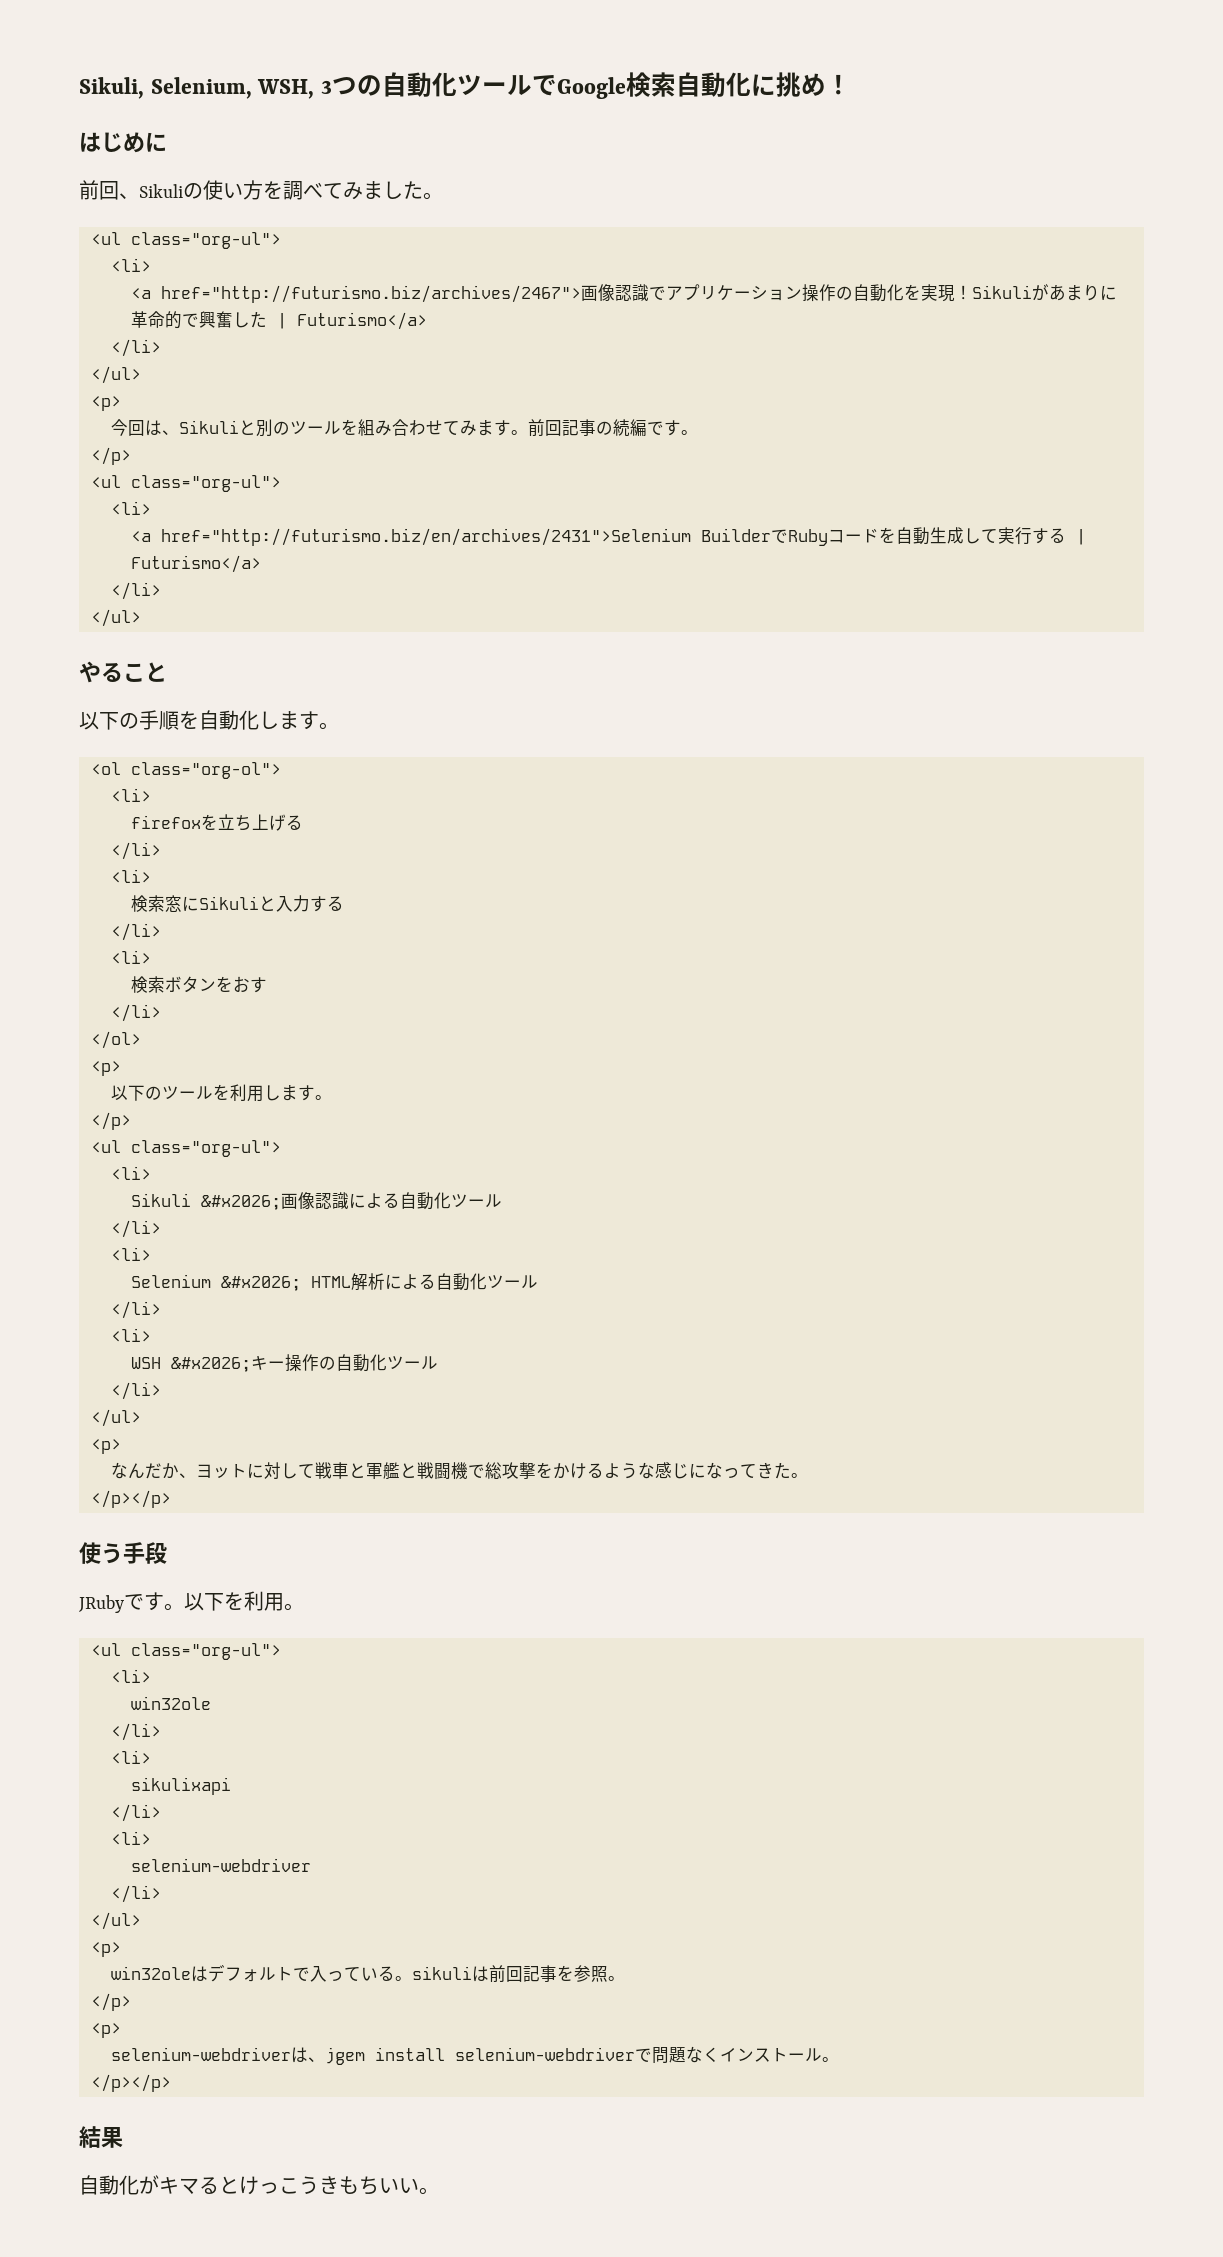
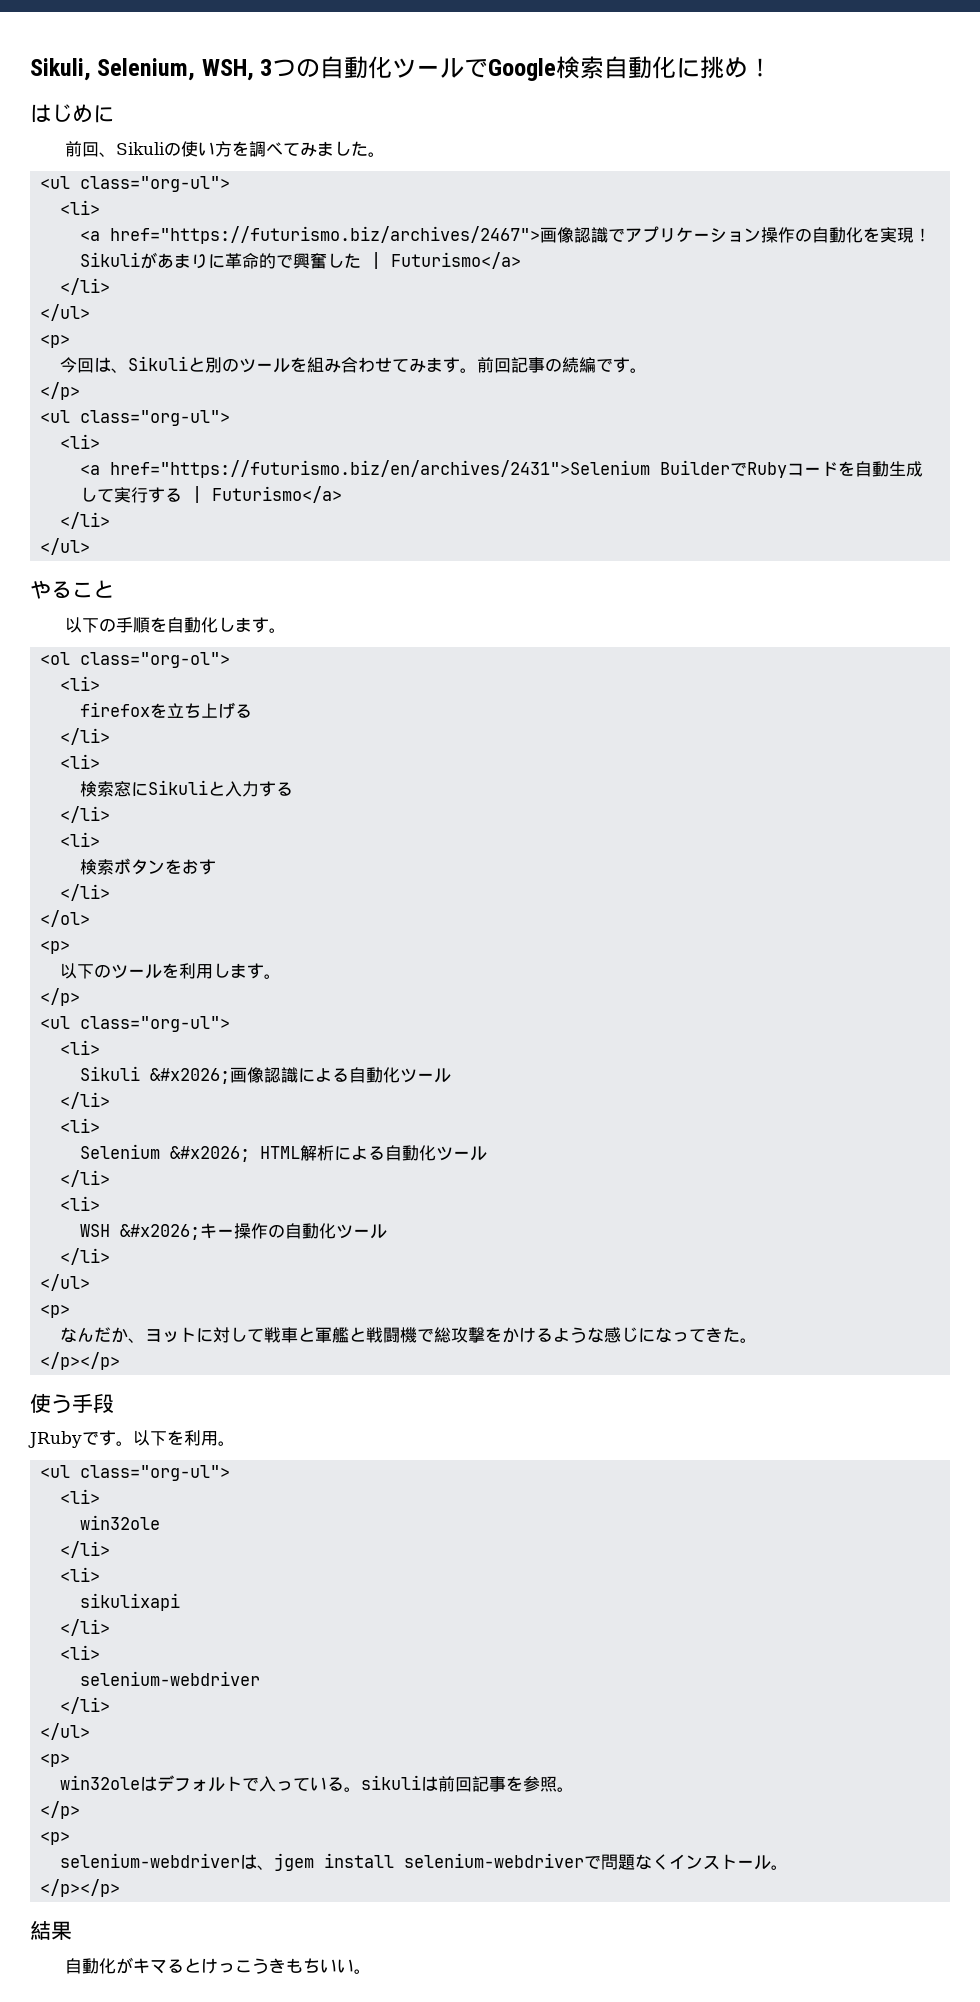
- <a href="http://futurismo.biz/archives/2467">画像認識でアプリケーション操作の自動化を実現！
+ <a href="https://futurismo.biz/archives/2467">画像認識でアプリケーション操作の自動化を実現！
- <a href="http://futurismo.biz/en/archives/2431">Selenium BuilderでRubyコードを自動生成して実行する | Futurismo</a>
+ <a href="https://futurismo.biz/en/archives/2431">Selenium BuilderでRubyコードを自動生成して実行する | Futurismo</a>

